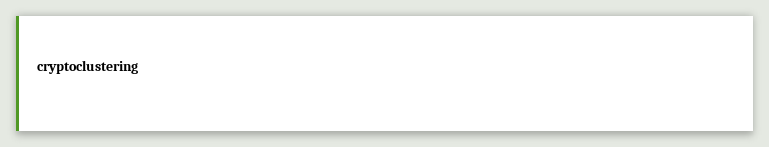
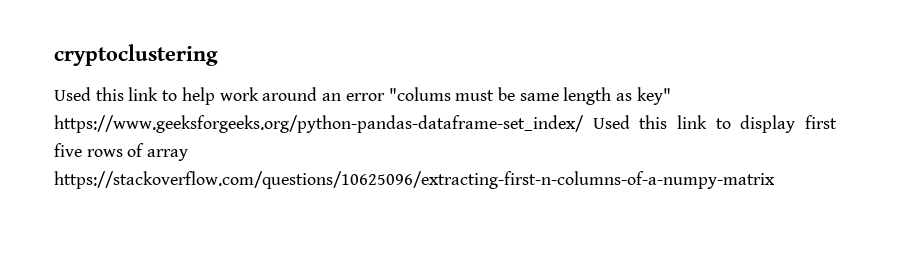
+ Used this link to help work around an error "colums must be same length as key" https://www.geeksforgeeks.org/python-pandas-dataframe-set_index/ Used this link to display first five rows of array https://stackoverflow.com/questions/10625096/extracting-first-n-columns-of-a-numpy-matrix

